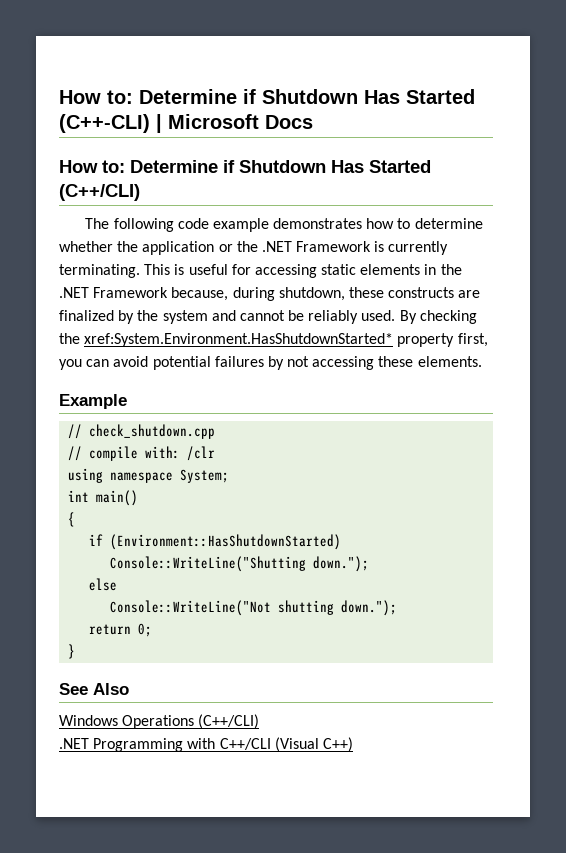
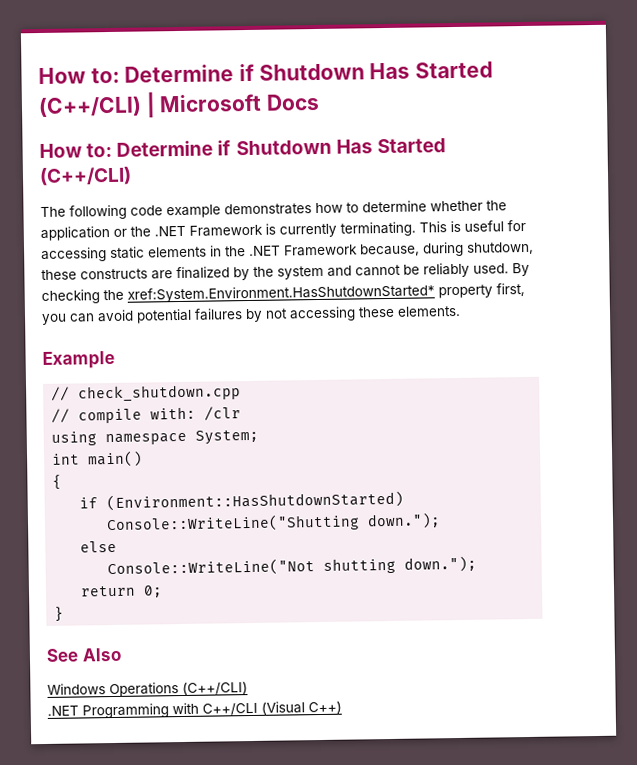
- How to: Determine if Shutdown Has Started (C++-CLI) | Microsoft Docs
+ How to: Determine if Shutdown Has Started (C++/CLI) | Microsoft Docs

